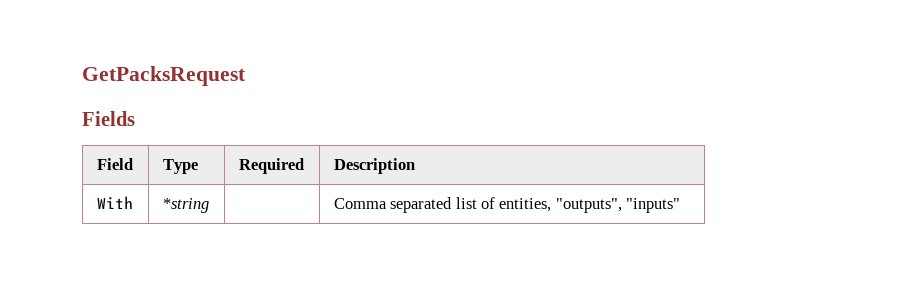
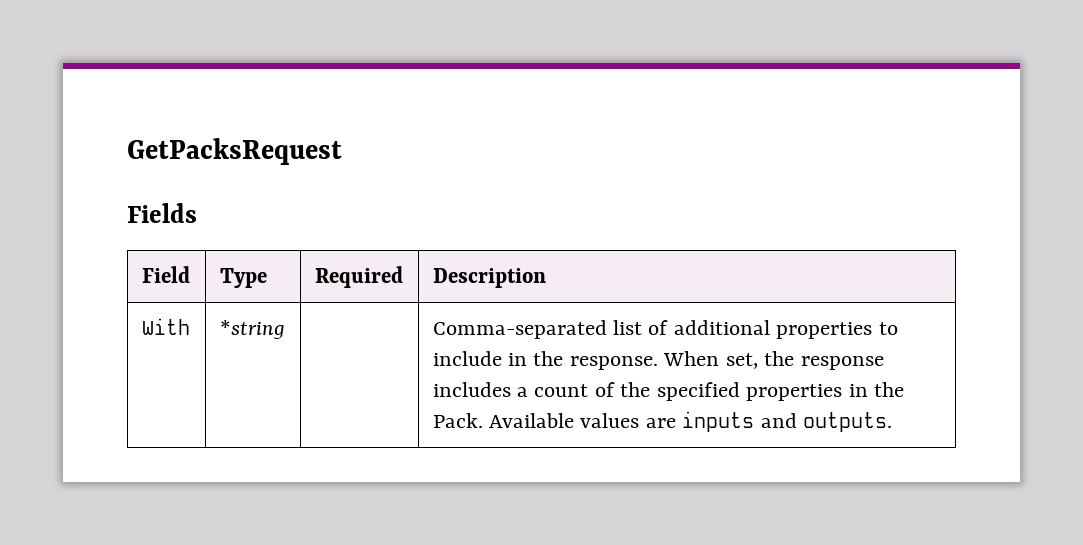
- With | *string | | Comma separated list of entities, "outputs", "inputs"
+ With | *string | | Comma-separated list of additional properties to include in the response. When set, the response includes a count of the specified properties in the Pack. Available values are inputs and outputs.

